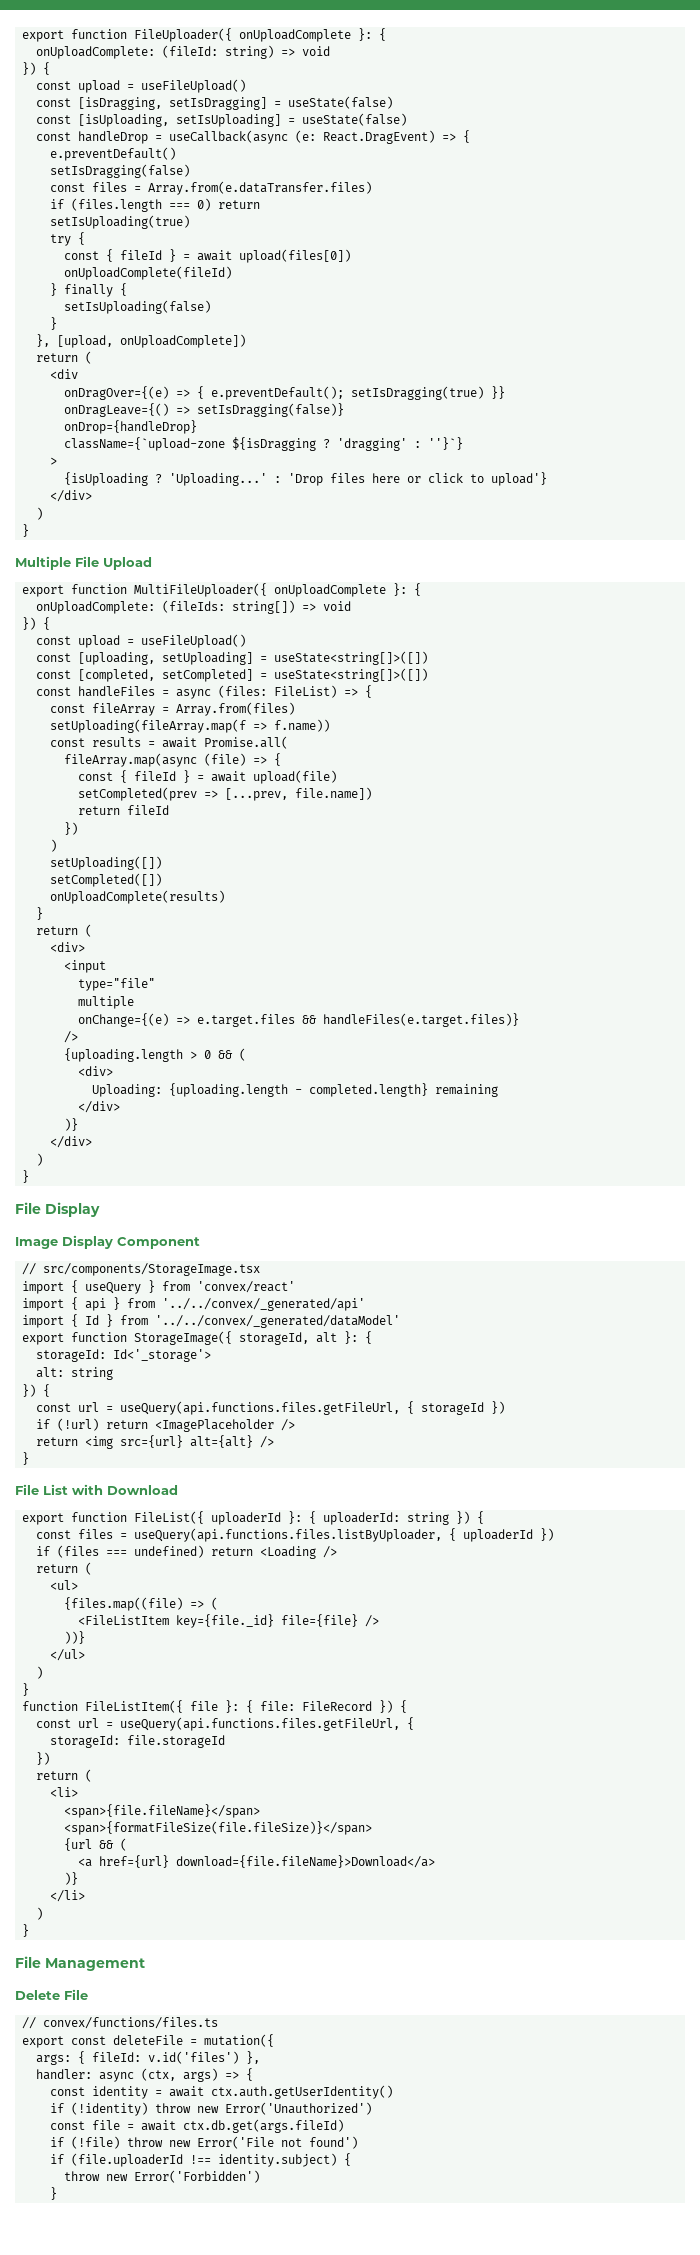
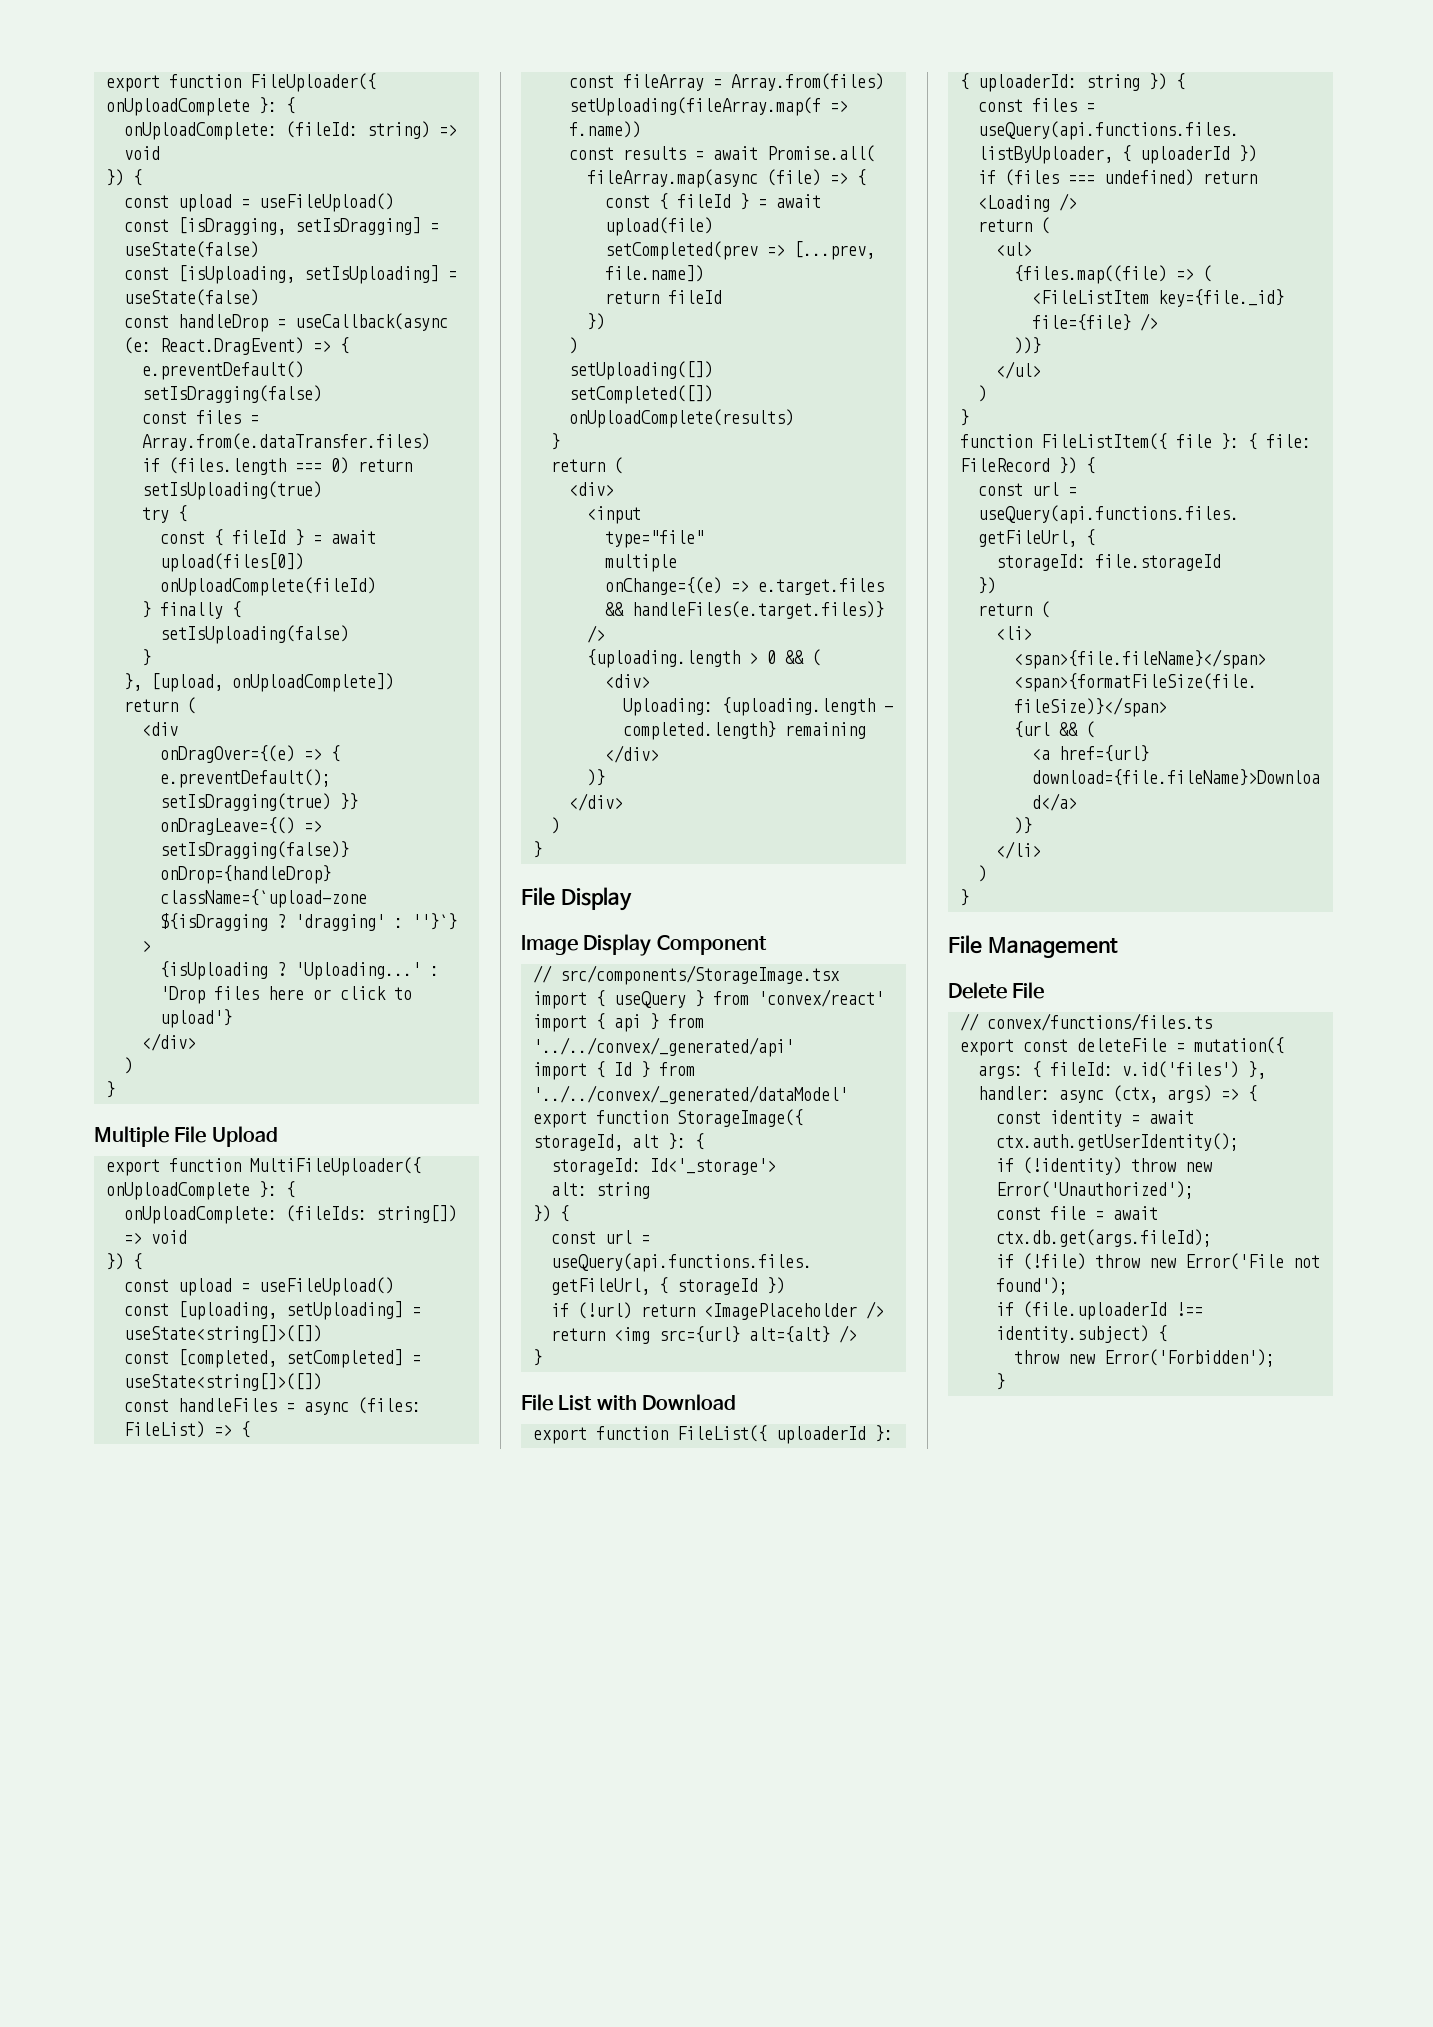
- const identity = await ctx.auth.getUserIdentity()
+ const identity = await ctx.auth.getUserIdentity();
- if (!identity) throw new Error('Unauthorized')
+ if (!identity) throw new Error('Unauthorized');
- const file = await ctx.db.get(args.fileId)
+ const file = await ctx.db.get(args.fileId);
- if (!file) throw new Error('File not found')
+ if (!file) throw new Error('File not found');
- throw new Error('Forbidden')
+ throw new Error('Forbidden');

